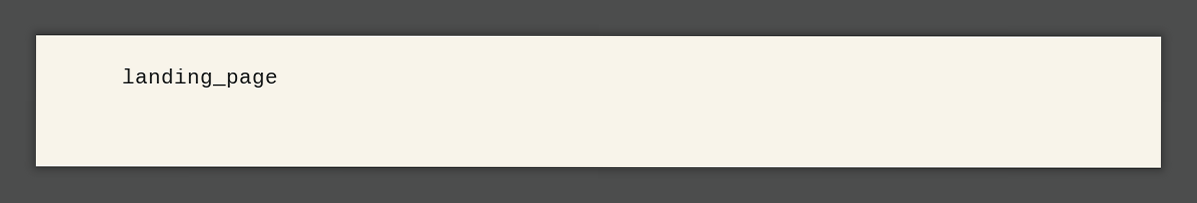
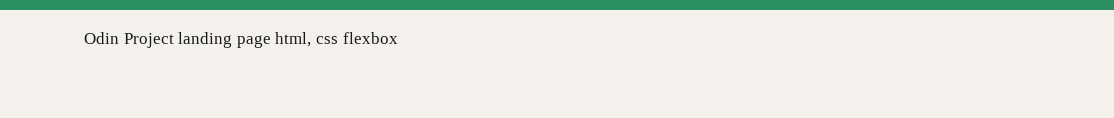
- landing_page
+ Odin Project landing page html, css flexbox

